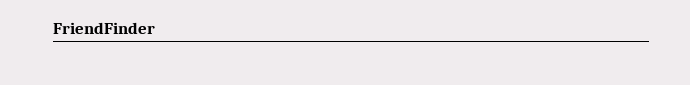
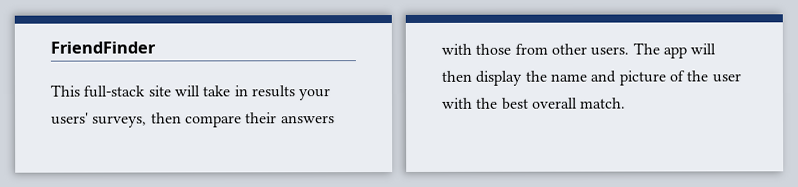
+ This full-stack site will take in results your users' surveys, then compare their answers with those from other users. The app will then display the name and picture of the user with the best overall match.

